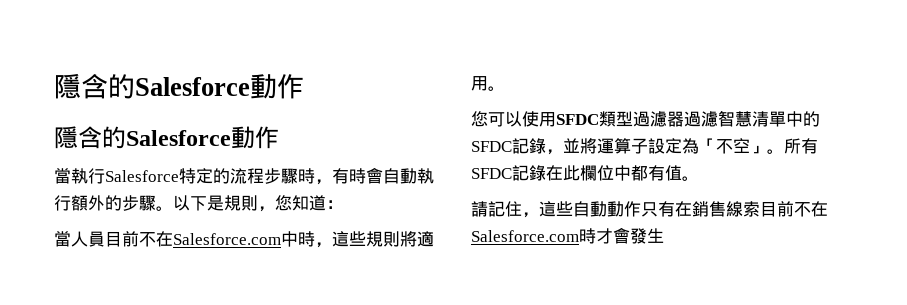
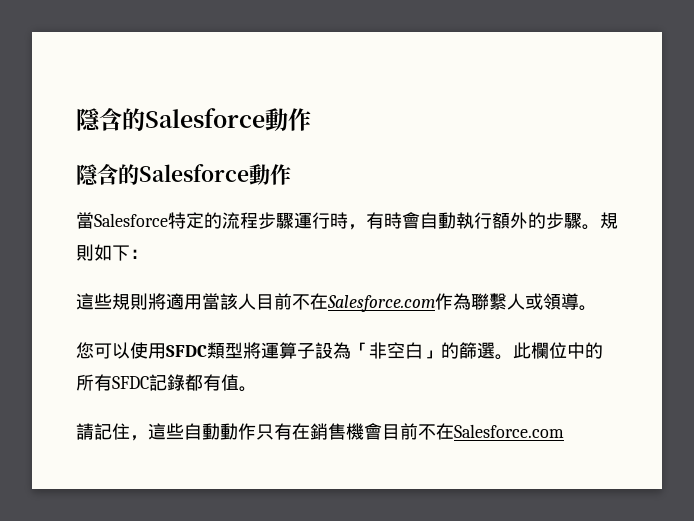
- 當執行Salesforce特定的流程步驟時，有時會自動執行額外的步驟。
+ 當Salesforce特定的流程步驟運行時，有時會自動執行額外的步驟。
- 以下是規則，您知道：
- 當人員目前不在Salesforce.com中時，這些規則將適用。
+ 規則如下：
+ 這些規則將適用當該人目前不在Salesforce.com作為聯繫人或領導。
- 您可以使用SFDC類型過濾器過濾智慧清單中的SFDC記錄，並將運算子設定為「不空」。所有SFDC記錄在此欄位中都有值。
+ 您可以使用SFDC類型將運算子設為「非空白」的篩選。此欄位中的所有SFDC記錄都有值。
- 請記住，這些自動動作只有在銷售線索目前不在Salesforce.com時才會發生
+ 請記住，這些自動動作只有在銷售機會目前不在Salesforce.com

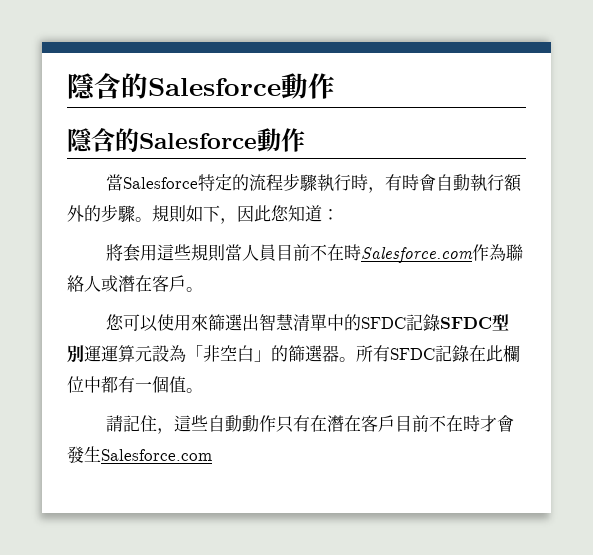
- 當Salesforce特定的流程步驟運行時，有時會自動執行額外的步驟。
+ 當Salesforce特定的流程步驟執行時，有時會自動執行額外的步驟。
- 規則如下：
+ 規則如下，因此您知道：
- 這些規則將適用當該人目前不在Salesforce.com作為聯繫人或領導。
+ 將套用這些規則當人員目前不在時Salesforce.com作為聯絡人或潛在客戶。
- 您可以使用SFDC類型將運算子設為「非空白」的篩選。此欄位中的所有SFDC記錄都有值。
+ 您可以使用來篩選出智慧清單中的SFDC記錄SFDC型別運運算元設為「非空白」的篩選器。所有SFDC記錄在此欄位中都有一個值。
- 請記住，這些自動動作只有在銷售機會目前不在Salesforce.com
+ 請記住，這些自動動作只有在潛在客戶目前不在時才會發生Salesforce.com

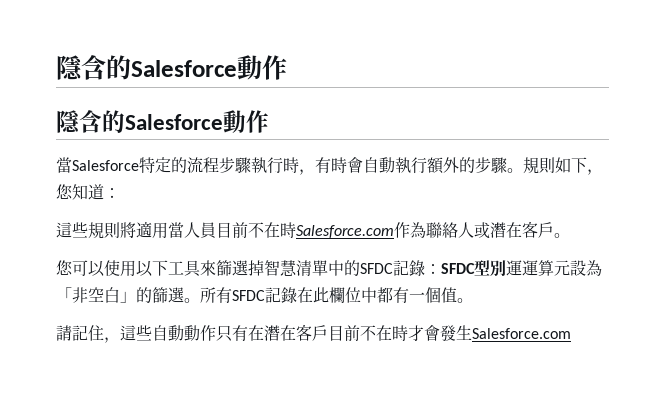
- 規則如下，因此您知道：
+ 規則如下，您知道：
- 將套用這些規則當人員目前不在時Salesforce.com作為聯絡人或潛在客戶。
+ 這些規則將適用當人員目前不在時Salesforce.com作為聯絡人或潛在客戶。
- 您可以使用來篩選出智慧清單中的SFDC記錄SFDC型別運運算元設為「非空白」的篩選器。
+ 您可以使用以下工具來篩選掉智慧清單中的SFDC記錄：SFDC型別運運算元設為「非空白」的篩選。

